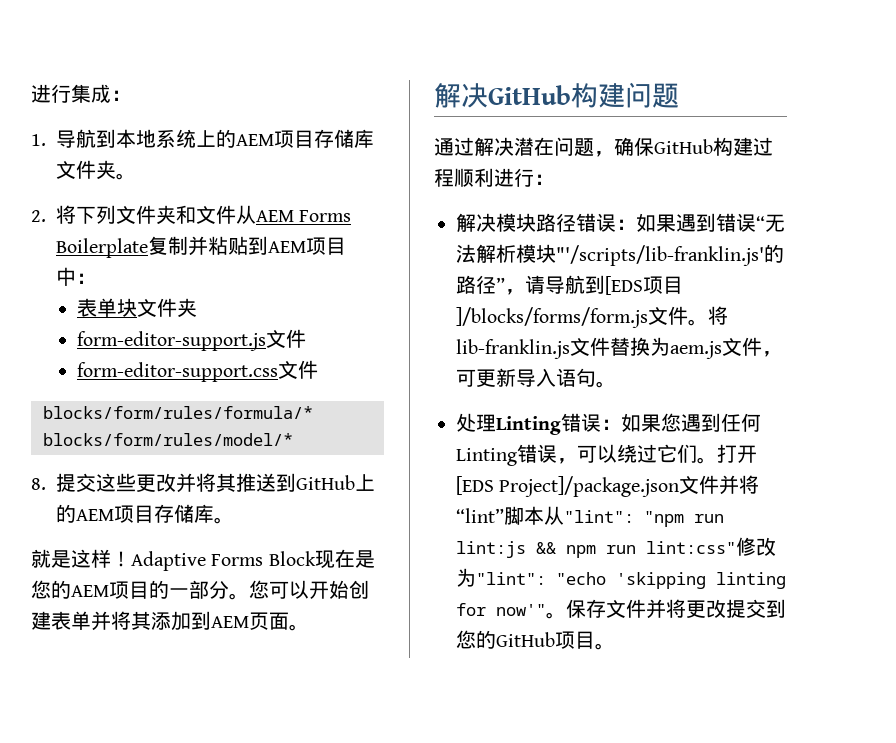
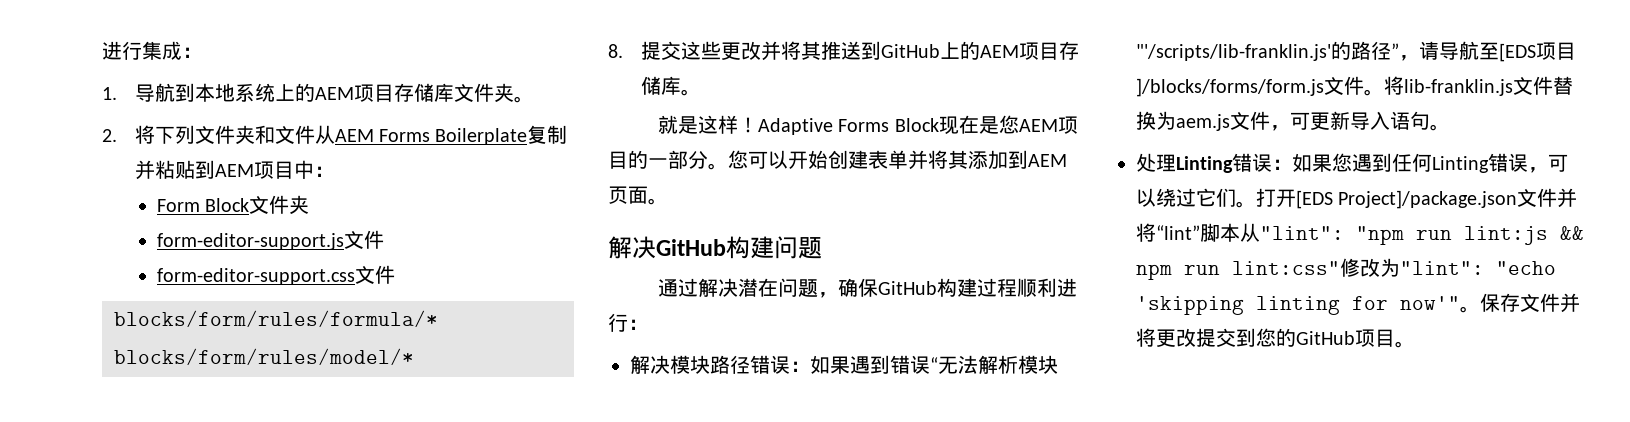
- 表单块文件夹
+ Form Block文件夹
- Adaptive Forms Block现在是您的AEM项目的一部分。
+ Adaptive Forms Block现在是您AEM项目的一部分。
- 解决模块路径错误：如果遇到错误“无法解析模块"'/scripts/lib-franklin.js'的路径”，请导航到[EDS项目]/blocks/forms/form.js文件。
+ 解决模块路径错误：如果遇到错误“无法解析模块"'/scripts/lib-franklin.js'的路径”，请导航至[EDS项目]/blocks/forms/form.js文件。

